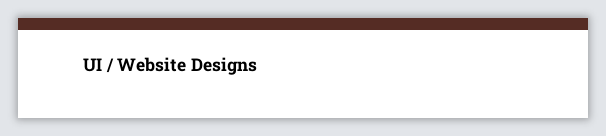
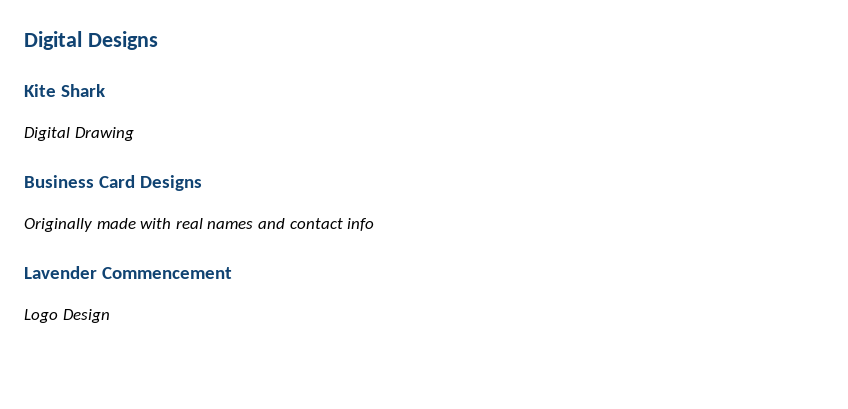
- UI / Website Designs
+ Digital Designs
+ Kite Shark
+ Digital Drawing
+ Business Card Designs
+ Originally made with real names and contact info
+ Lavender Commencement
+ Logo Design

